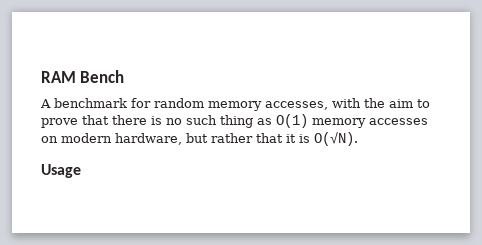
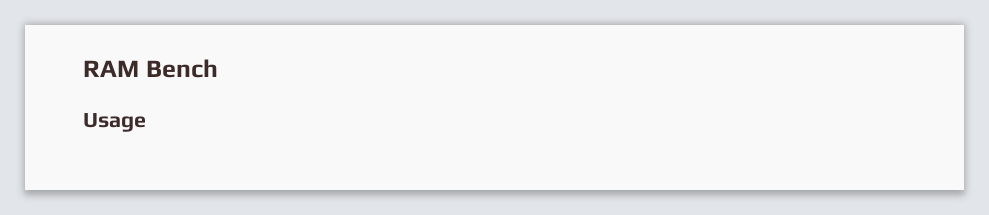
- A benchmark for random memory accesses, with the aim to prove that there is no such thing as O(1) memory accesses on modern hardware, but rather that it is O(√N).

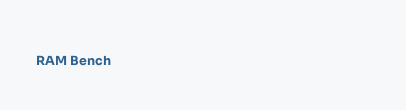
- Usage

